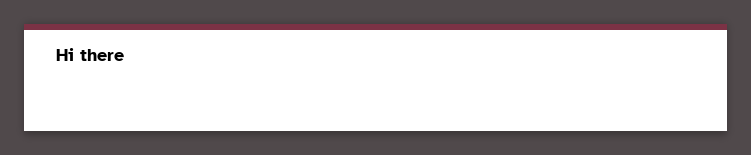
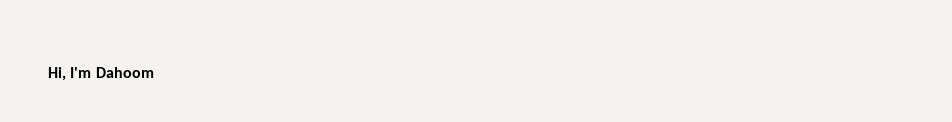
- Hi there
+ Hi, I'm Dahoom

